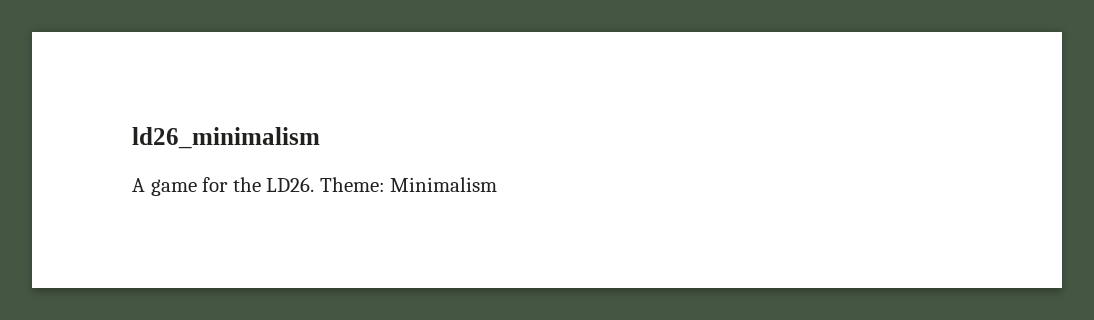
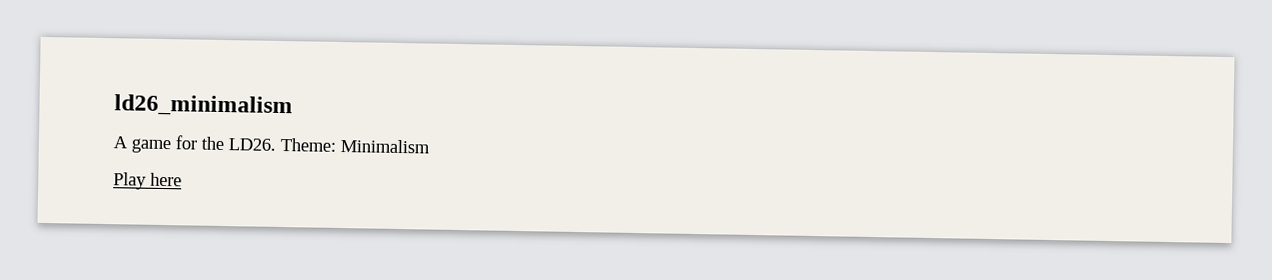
+ Play here

